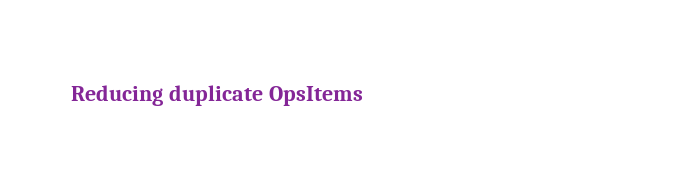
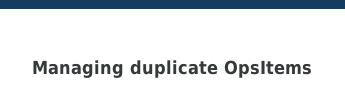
- Reducing duplicate OpsItems
+ Managing duplicate OpsItems

